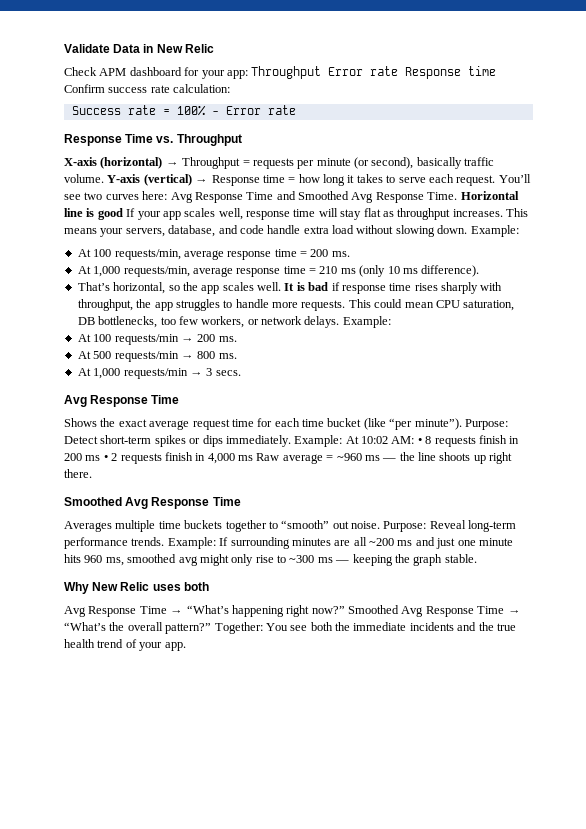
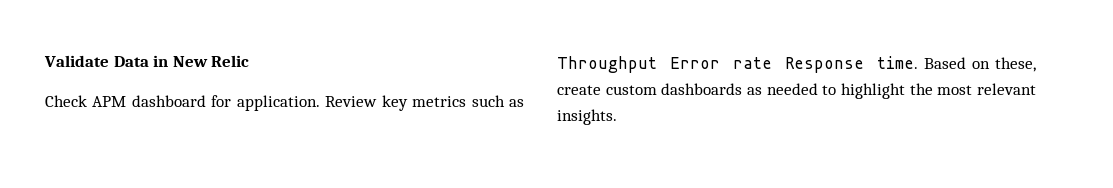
- Check APM dashboard for your app: Throughput Error rate Response time Confirm success rate calculation:
- Success rate = 100% − Error rate
- Response Time vs. Throughput
- X-axis (horizontal) → Throughput = requests per minute (or second), basically traffic volume. Y-axis (vertical) → Response time = how long it takes to serve each request. You’ll see two curves here: Avg Response Time and Smoothed Avg Response Time. Horizontal line is good If your app scales well, response time will stay flat as throughput increases. This means your servers, database, and code handle extra load without slowing down. Example:
- At 100 requests/min, average response time = 200 ms.
- At 1,000 requests/min, average response time = 210 ms (only 10 ms difference).
- That’s horizontal, so the app scales well. It is bad if response time rises sharply with throughput, the app struggles to handle more requests. This could mean CPU saturation, DB bottlenecks, too few workers, or network delays. Example:
- At 100 requests/min → 200 ms.
- At 500 requests/min → 800 ms.
- At 1,000 requests/min → 3 secs.
- Avg Response Time
- Shows the exact average request time for each time bucket (like “per minute”). Purpose: Detect short-term spikes or dips immediately. Example: At 10:02 AM: • 8 requests finish in 200 ms • 2 requests finish in 4,000 ms Raw average = ~960 ms — the line shoots up right there.
- Smoothed Avg Response Time
- Averages multiple time buckets together to “smooth” out noise. Purpose: Reveal long-term performance trends. Example: If surrounding minutes are all ~200 ms and just one minute hits 960 ms, smoothed avg might only rise to ~300 ms — keeping the graph stable.
- Why New Relic uses both
- Avg Response Time → “What’s happening right now?” Smoothed Avg Response Time → “What’s the overall pattern?” Together: You see both the immediate incidents and the true health trend of your app.
+ Check APM dashboard for application. Review key metrics such as Throughput Error rate Response time. Based on these, create custom dashboards as needed to highlight the most relevant insights.

